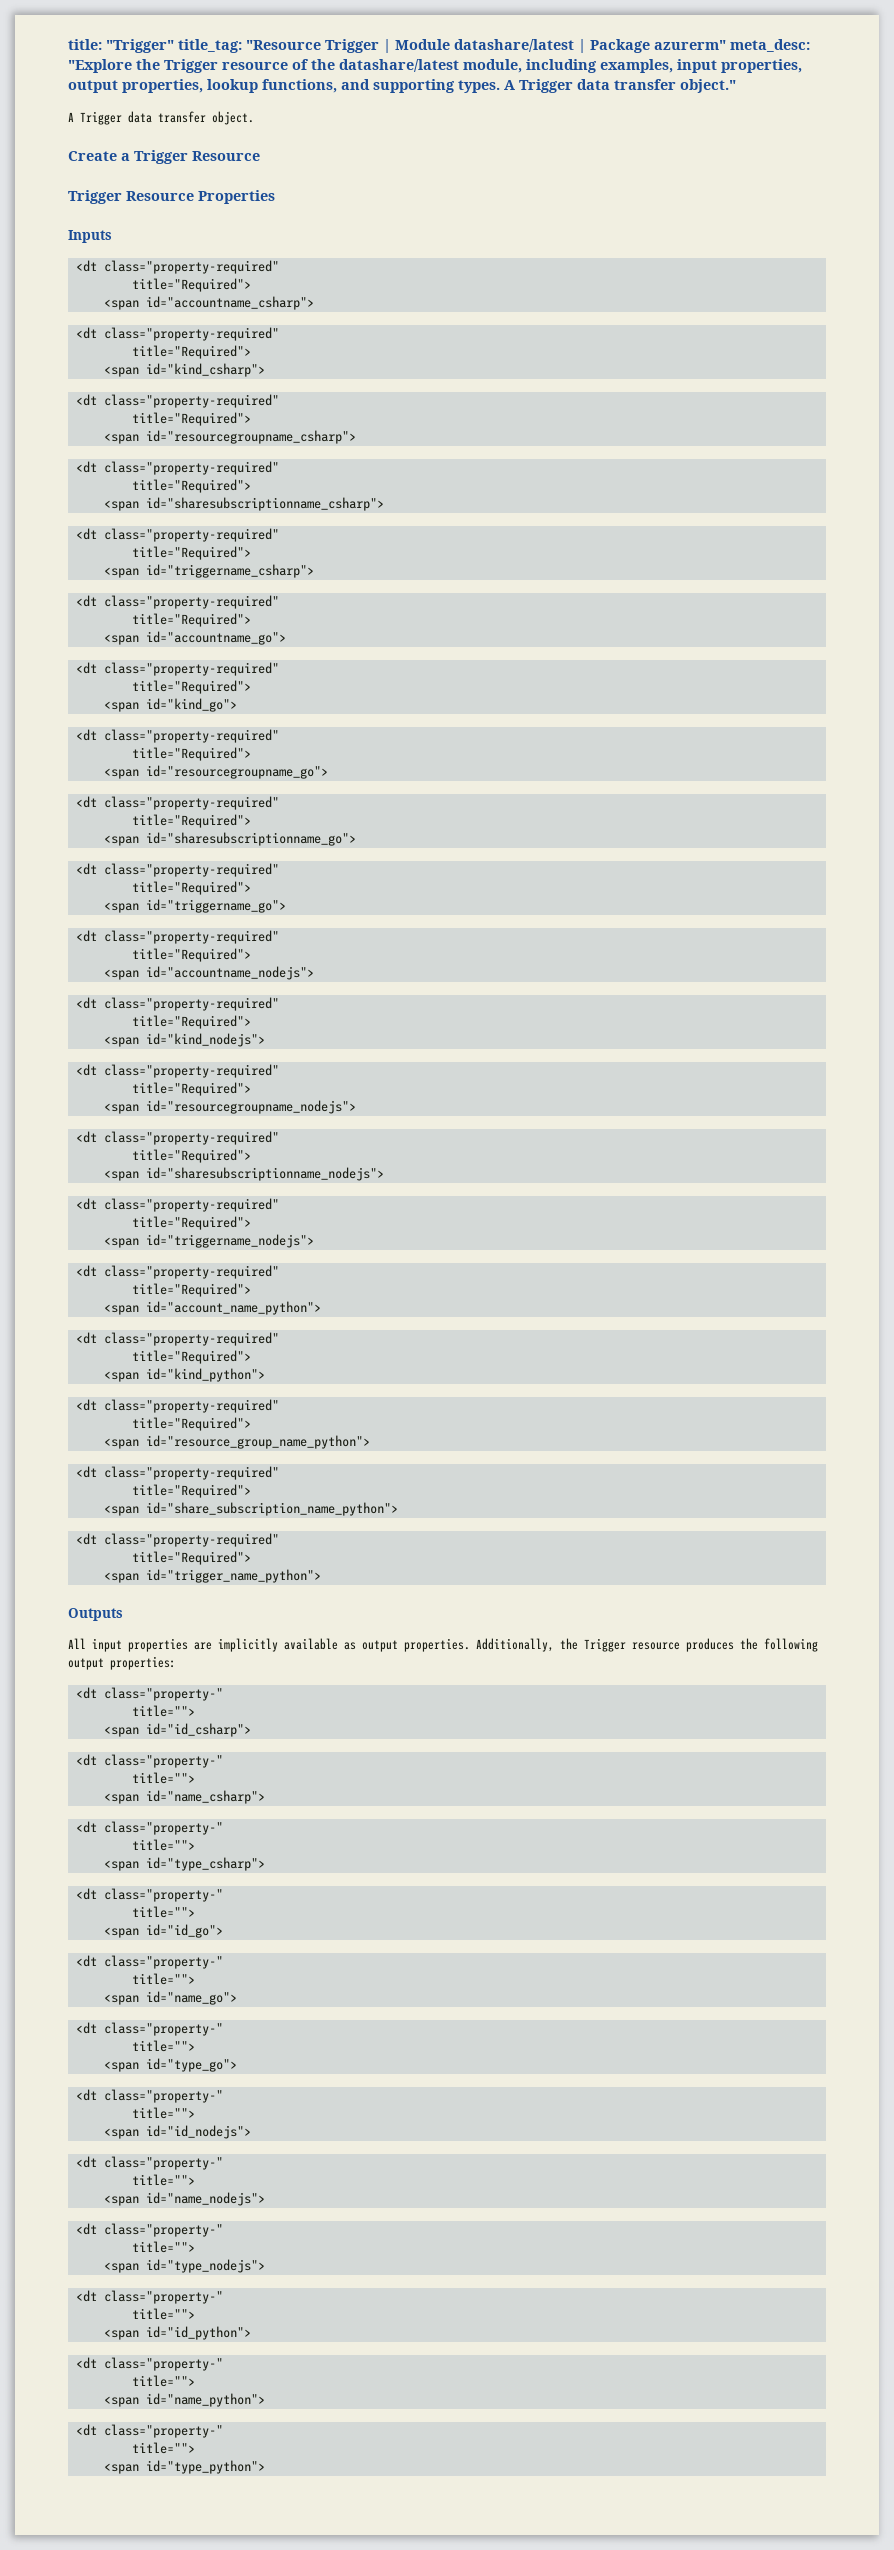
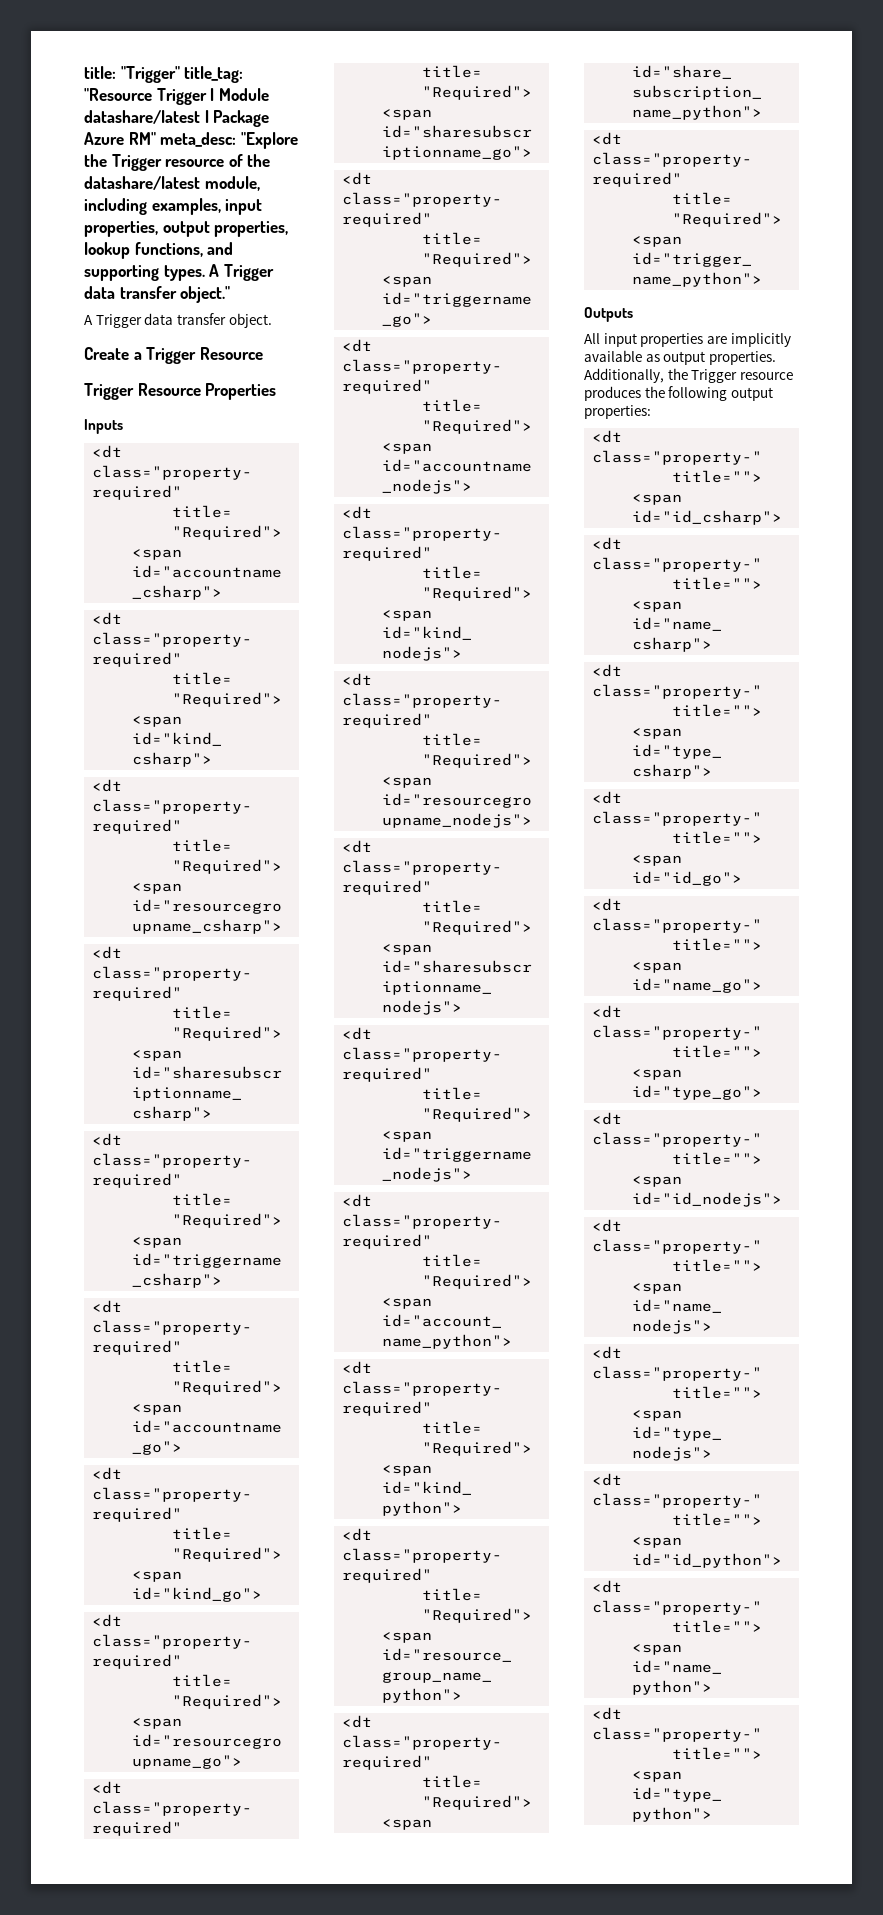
- title: "Trigger" title_tag: "Resource Trigger | Module datashare/latest | Package azurerm" meta_desc: "Explore the Trigger resource of the datashare/latest module, including examples, input properties, output properties, lookup functions, and supporting types.
+ title: "Trigger" title_tag: "Resource Trigger | Module datashare/latest | Package Azure RM" meta_desc: "Explore the Trigger resource of the datashare/latest module, including examples, input properties, output properties, lookup functions, and supporting types.

